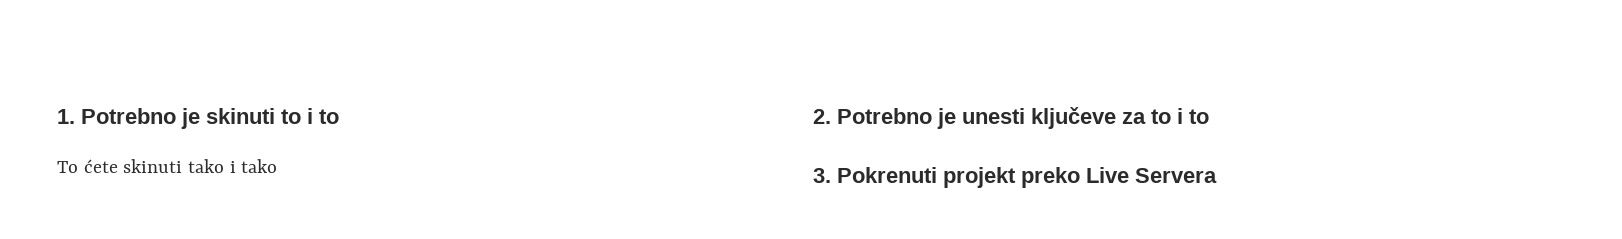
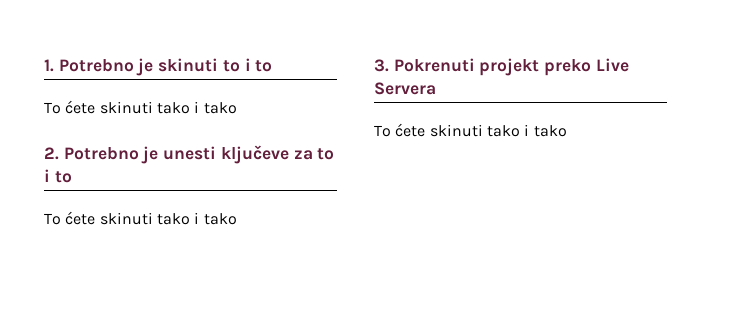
  2. Potrebno je unesti ključeve za to i to
+ To ćete skinuti tako i tako
  3. Pokrenuti projekt preko Live Servera
+ To ćete skinuti tako i tako

